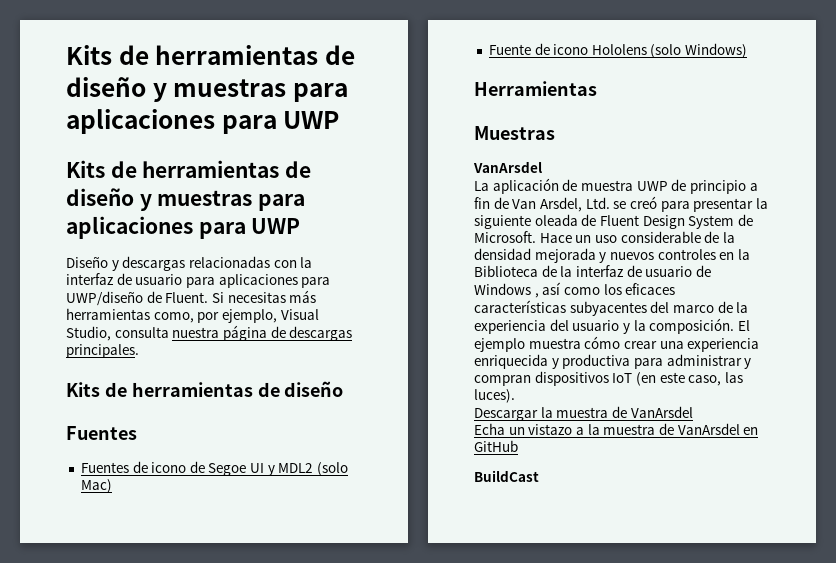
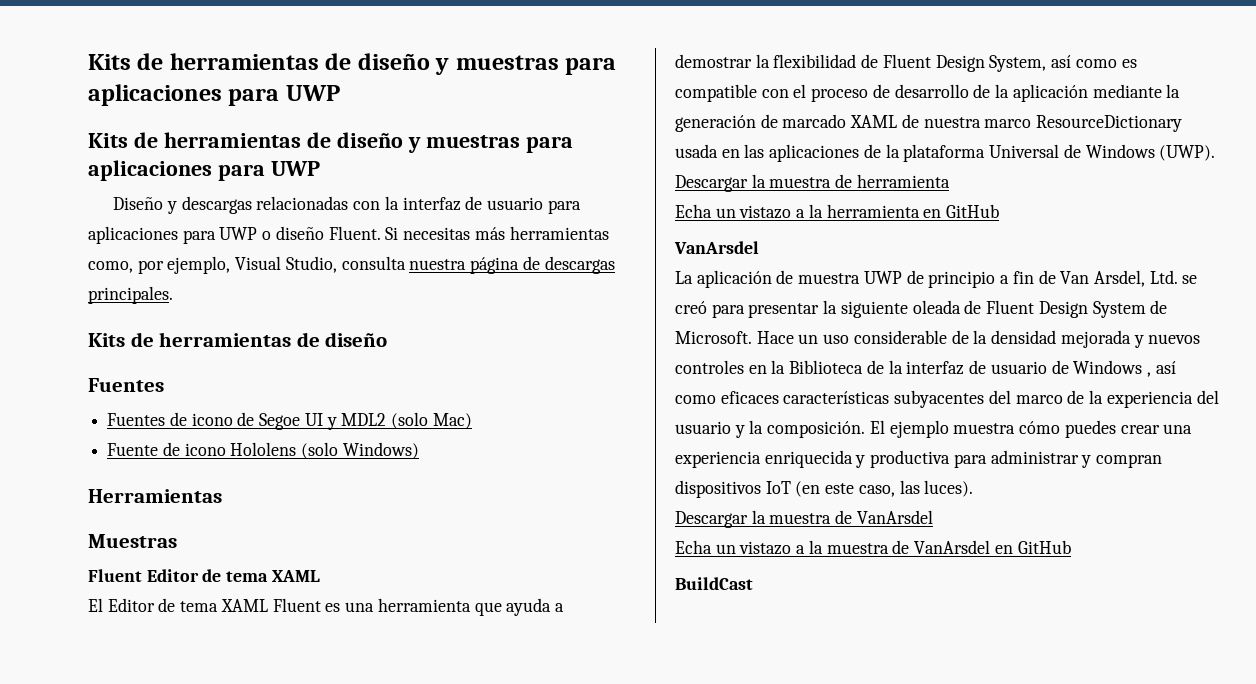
- Diseño y descargas relacionadas con la interfaz de usuario para aplicaciones para UWP/diseño de Fluent.
+ Diseño y descargas relacionadas con la interfaz de usuario para aplicaciones para UWP o diseño Fluent.
+ Fluent Editor de tema XAML
+ El Editor de tema XAML Fluent es una herramienta que ayuda a demostrar la flexibilidad de Fluent Design System, así como es compatible con el proceso de desarrollo de la aplicación mediante la generación de marcado XAML de nuestra marco ResourceDictionary usada en las aplicaciones de la plataforma Universal de Windows (UWP). Descargar la muestra de herramienta
+ Echa un vistazo a la herramienta en GitHub
- Hace un uso considerable de la densidad mejorada y nuevos controles en la Biblioteca de la interfaz de usuario de Windows , así como los eficaces características subyacentes del marco de la experiencia del usuario y la composición.
+ Hace un uso considerable de la densidad mejorada y nuevos controles en la Biblioteca de la interfaz de usuario de Windows , así como eficaces características subyacentes del marco de la experiencia del usuario y la composición.
- El ejemplo muestra cómo crear una experiencia enriquecida y productiva para administrar y compran dispositivos IoT (en este caso, las luces).
+ El ejemplo muestra cómo puedes crear una experiencia enriquecida y productiva para administrar y compran dispositivos IoT (en este caso, las luces).

